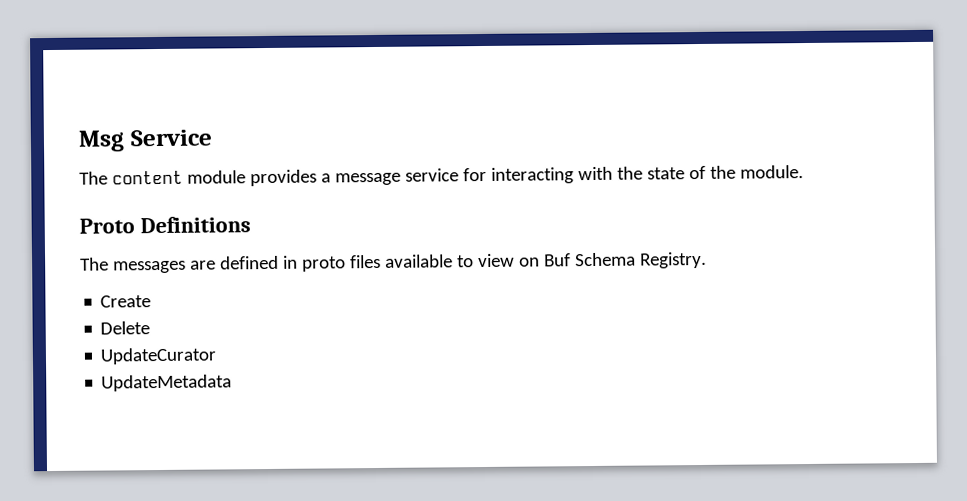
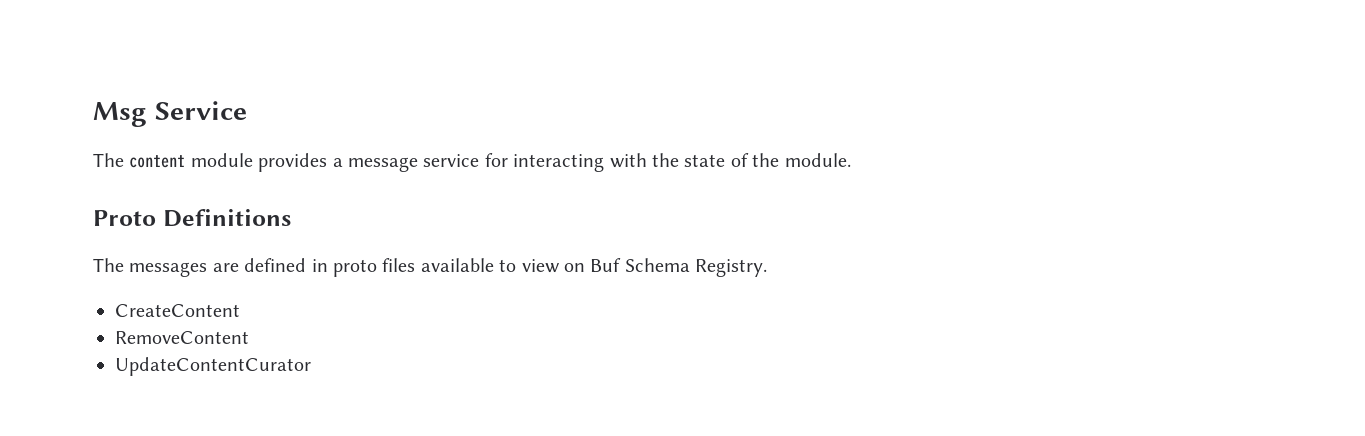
- Create
- Delete
- UpdateCurator
- UpdateMetadata
+ CreateContent
+ RemoveContent
+ UpdateContentCurator

